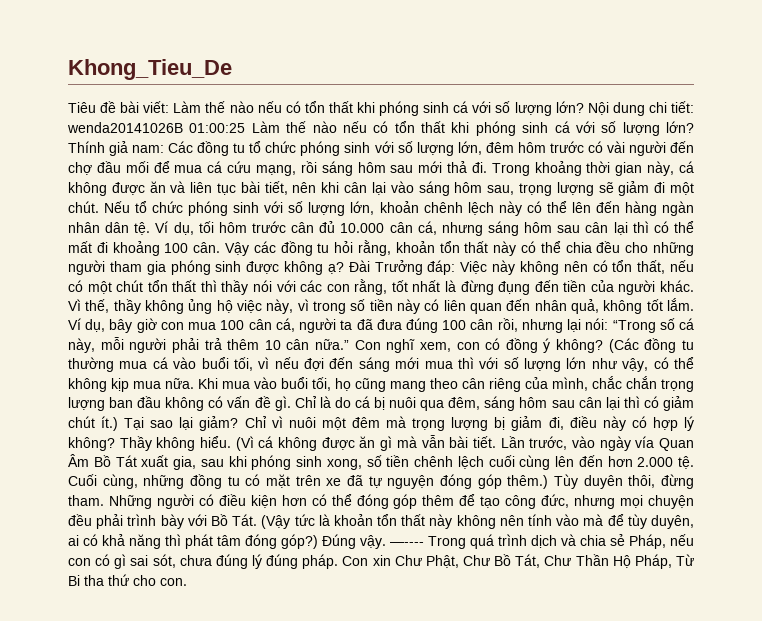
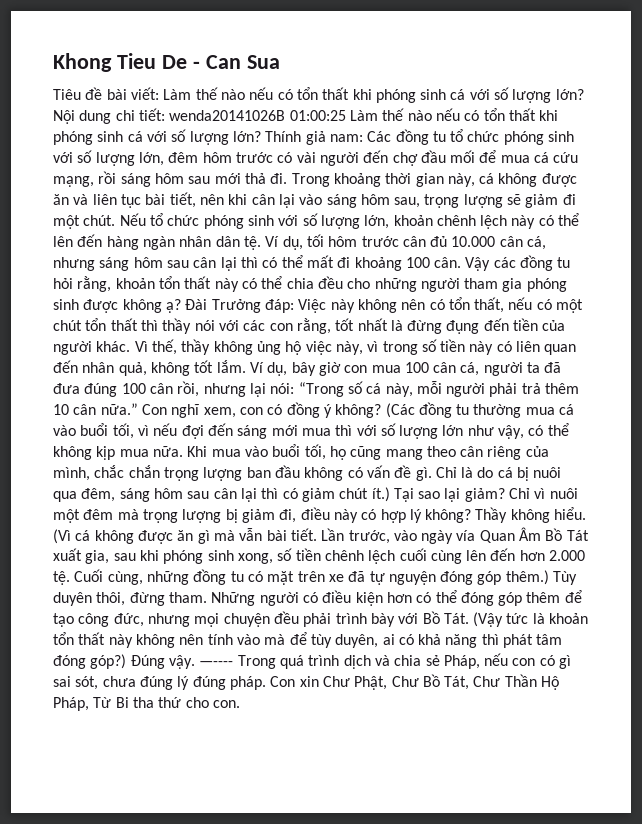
- Khong_Tieu_De
+ Khong Tieu De - Can Sua

